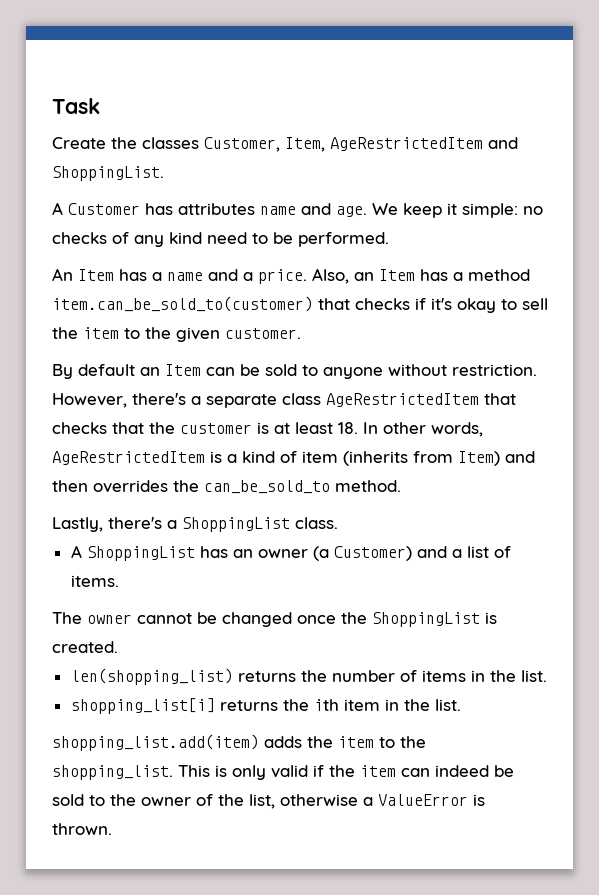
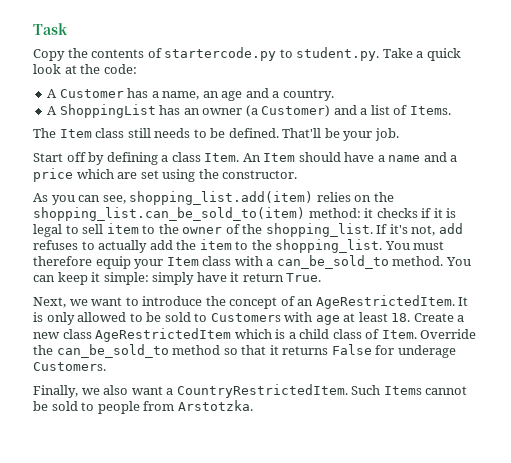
- Create the classes Customer, Item, AgeRestrictedItem and ShoppingList.
- A Customer has attributes name and age. We keep it simple: no checks of any kind need to be performed.
- An Item has a name and a price. Also, an Item has a method item.can_be_sold_to(customer) that checks if it's okay to sell the item to the given customer.
- By default an Item can be sold to anyone without restriction. However, there's a separate class AgeRestrictedItem that checks that the customer is at least 18. In other words, AgeRestrictedItem is a kind of item (inherits from Item) and then overrides the can_be_sold_to method.
- Lastly, there's a ShoppingList class.
+ Copy the contents of startercode.py to student.py. Take a quick look at the code:
+ A Customer has a name, an age and a country.
- A ShoppingList has an owner (a Customer) and a list of items.
+ A ShoppingList has an owner (a Customer) and a list of Items.
- The owner cannot be changed once the ShoppingList is created.
- len(shopping_list) returns the number of items in the list.
- shopping_list[i] returns the ith item in the list.
- shopping_list.add(item) adds the item to the shopping_list.
+ The Item class still needs to be defined. That'll be your job.
+ Start off by defining a class Item. An Item should have a name and a price which are set using the constructor.
+ As you can see, shopping_list.add(item) relies on the shopping_list.can_be_sold_to(item) method: it checks if it is legal to sell item to the owner of the shopping_list. If it's not, add refuses to actually add the item to the shopping_list.
- This is only valid if the item can indeed be sold to the owner of the list, otherwise a ValueError is thrown.
+ You must therefore equip your Item class with a can_be_sold_to method. You can keep it simple: simply have it return True.
+ Next, we want to introduce the concept of an AgeRestrictedItem. It is only allowed to be sold to Customers with age at least 18. Create a new class AgeRestrictedItem which is a child class of Item. Override the can_be_sold_to method so that it returns False for underage Customers.
+ Finally, we also want a CountryRestrictedItem. Such Items cannot be sold to people from Arstotzka.

